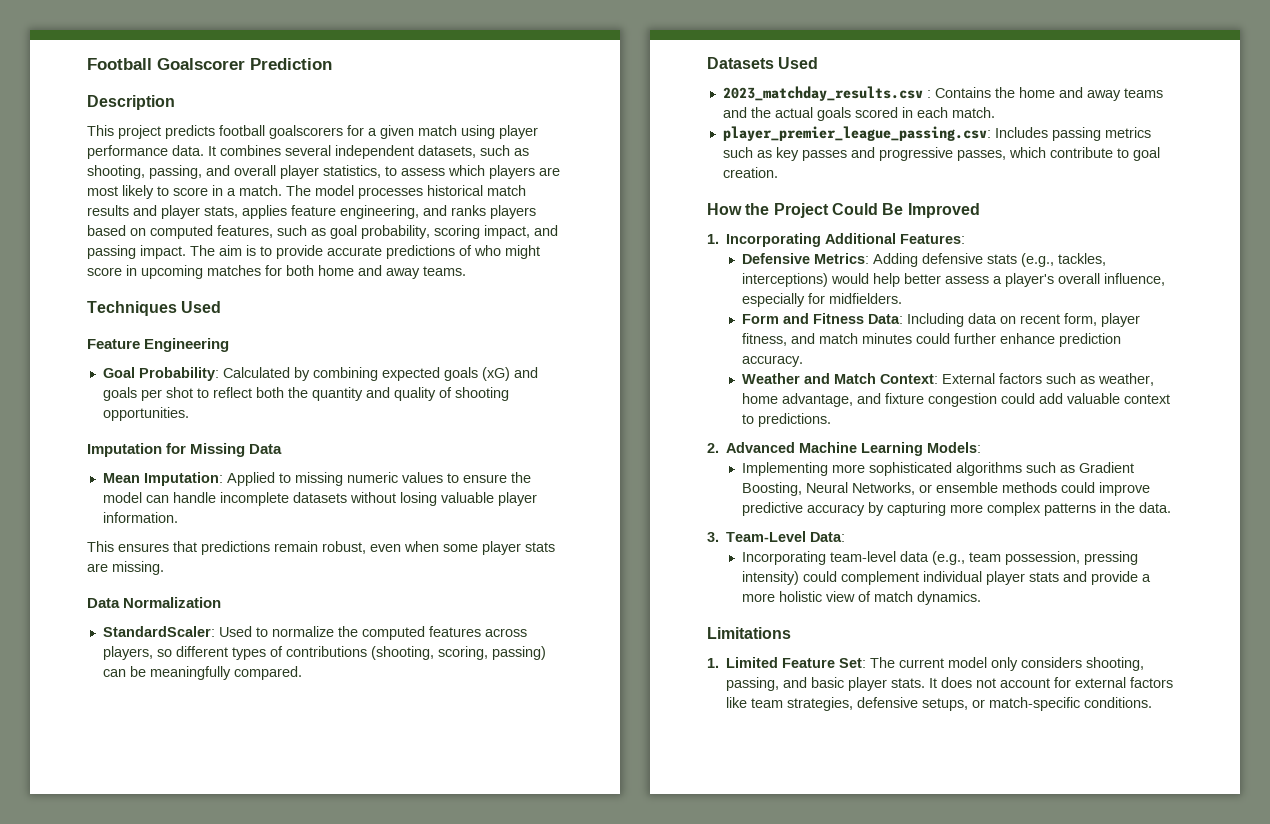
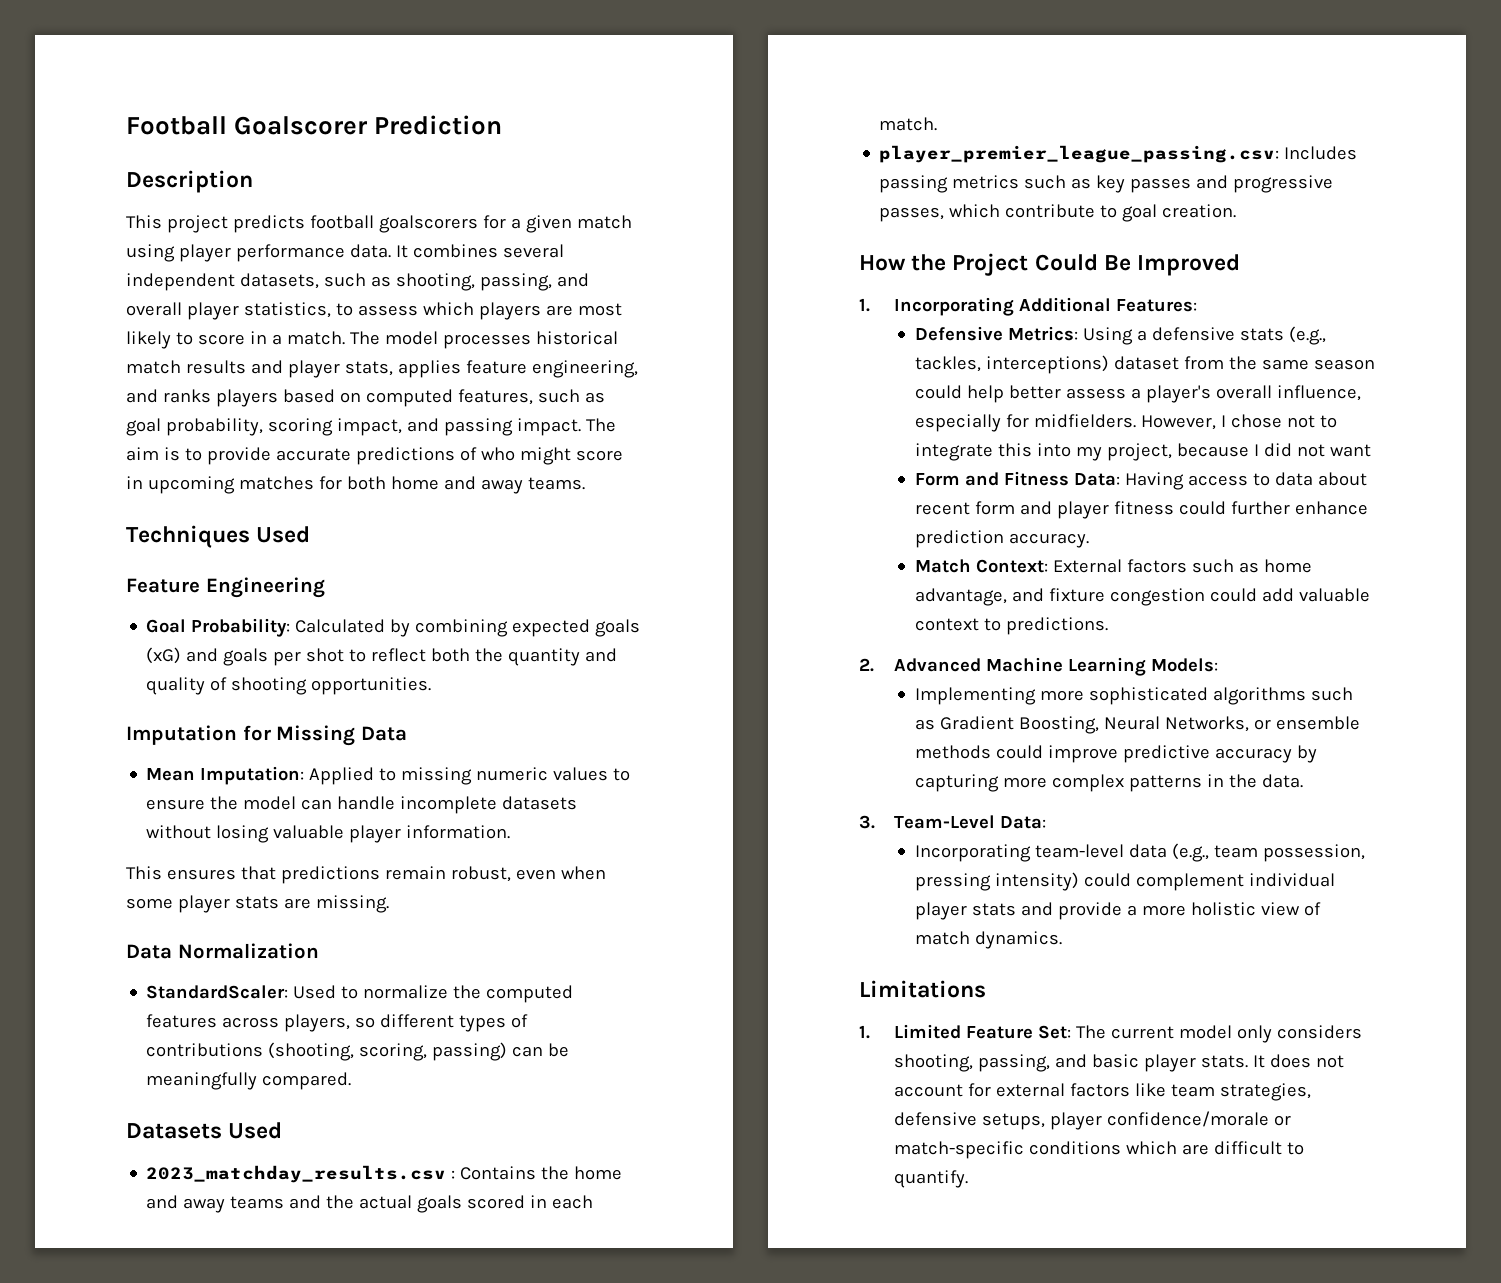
- Defensive Metrics: Adding defensive stats (e.g., tackles, interceptions) would help better assess a player's overall influence, especially for midfielders.
- Form and Fitness Data: Including data on recent form, player fitness, and match minutes could further enhance prediction accuracy.
+ Defensive Metrics: Using a defensive stats (e.g., tackles, interceptions) dataset from the same season could help better assess a player's overall influence, especially for midfielders. However, I chose not to integrate this into my project, because I did not want
+ Form and Fitness Data: Having access to data about recent form and player fitness could further enhance prediction accuracy.
- Weather and Match Context: External factors such as weather, home advantage, and fixture congestion could add valuable context to predictions.
+ Match Context: External factors such as home advantage, and fixture congestion could add valuable context to predictions.
- It does not account for external factors like team strategies, defensive setups, or match-specific conditions.
+ It does not account for external factors like team strategies, defensive setups, player confidence/morale or match-specific conditions which are difficult to quantify.

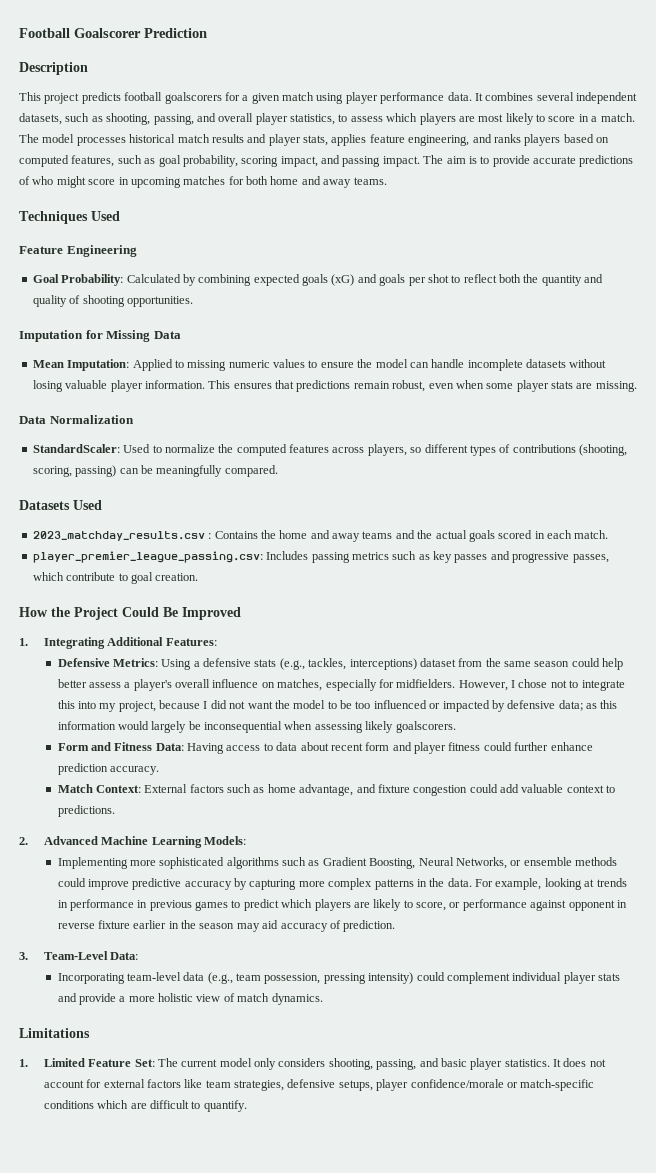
- Mean Imputation: Applied to missing numeric values to ensure the model can handle incomplete datasets without losing valuable player information.
- This ensures that predictions remain robust, even when some player stats are missing.
+ Mean Imputation: Applied to missing numeric values to ensure the model can handle incomplete datasets without losing valuable player information. This ensures that predictions remain robust, even when some player stats are missing.
- 1. Incorporating Additional Features:
+ 1. Integrating Additional Features:
- Defensive Metrics: Using a defensive stats (e.g., tackles, interceptions) dataset from the same season could help better assess a player's overall influence, especially for midfielders.
+ Defensive Metrics: Using a defensive stats (e.g., tackles, interceptions) dataset from the same season could help better assess a player's overall influence on matches, especially for midfielders.
- However, I chose not to integrate this into my project, because I did not want
+ However, I chose not to integrate this into my project, because I did not want the model to be too influenced or impacted by defensive data; as this information would largely be inconsequential when assessing likely goalscorers.
+ For example, looking at trends in performance in previous games to predict which players are likely to score, or performance against opponent in reverse fixture earlier in the season may aid accuracy of prediction.
- 1. Limited Feature Set: The current model only considers shooting, passing, and basic player stats.
+ 1. Limited Feature Set: The current model only considers shooting, passing, and basic player statistics.

